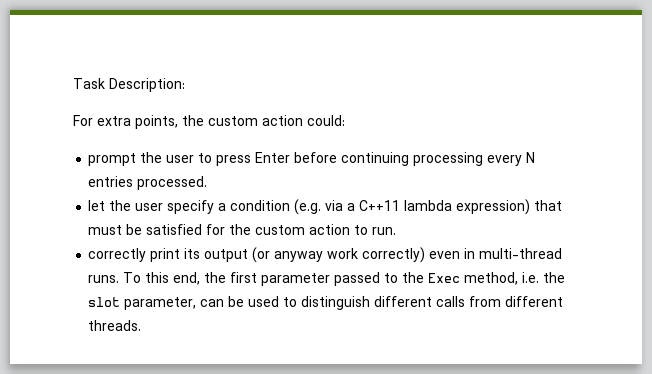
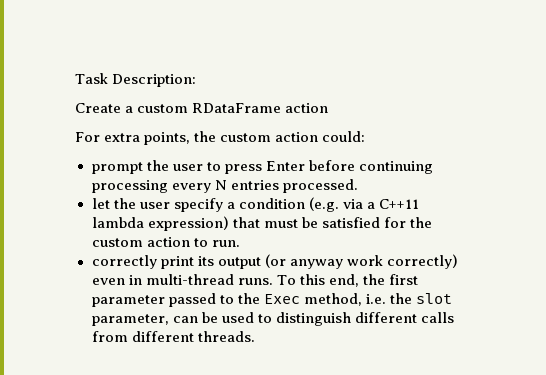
+ Create a custom RDataFrame action

